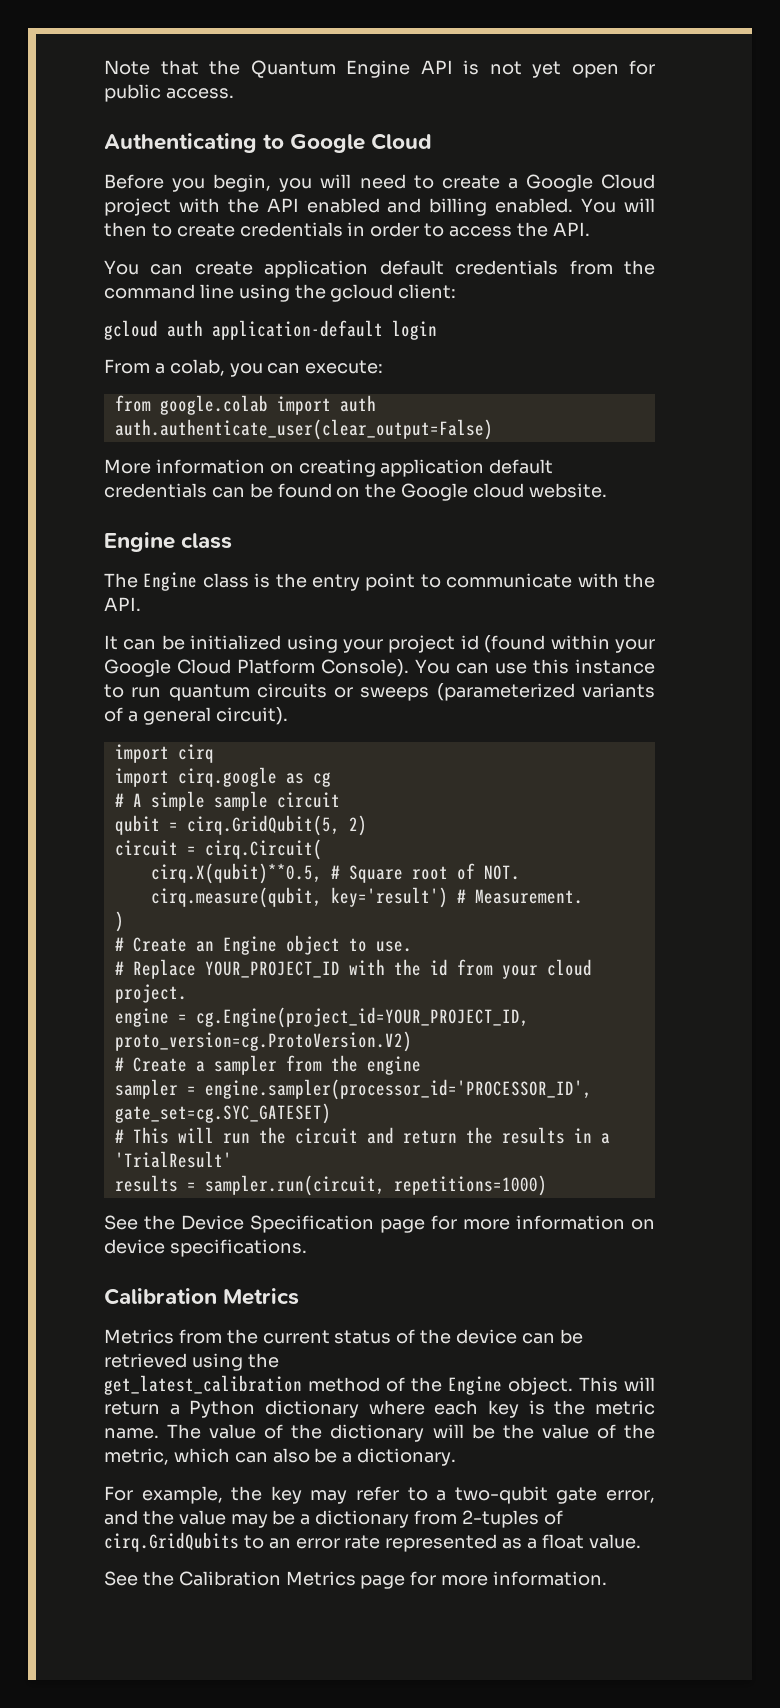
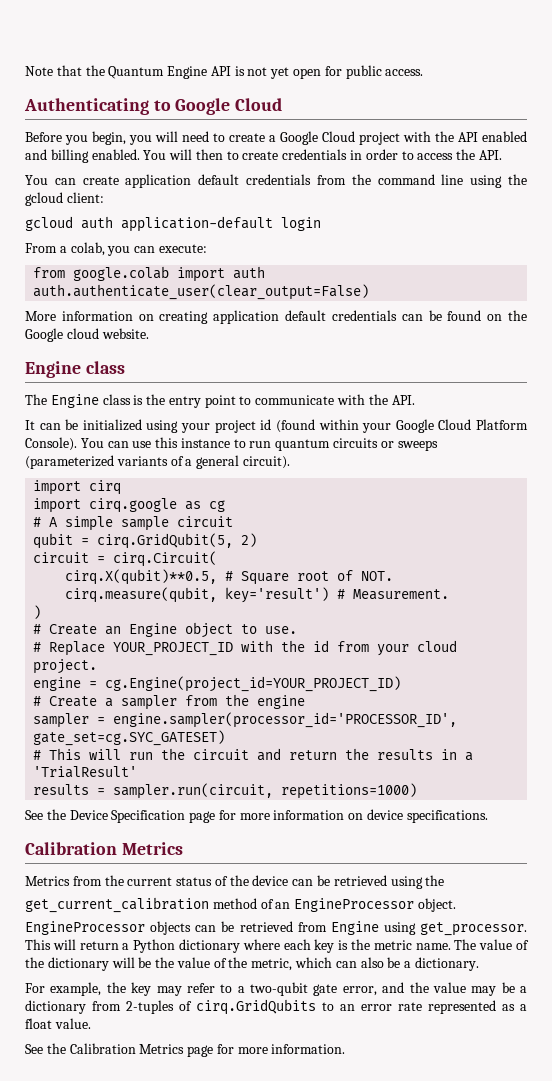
- engine = cg.Engine(project_id=YOUR_PROJECT_ID, proto_version=cg.ProtoVersion.V2)
+ engine = cg.Engine(project_id=YOUR_PROJECT_ID)
- get_latest_calibration method of the Engine object.
+ get_current_calibration method of an EngineProcessor object.
+ EngineProcessor objects can be retrieved from Engine using get_processor.

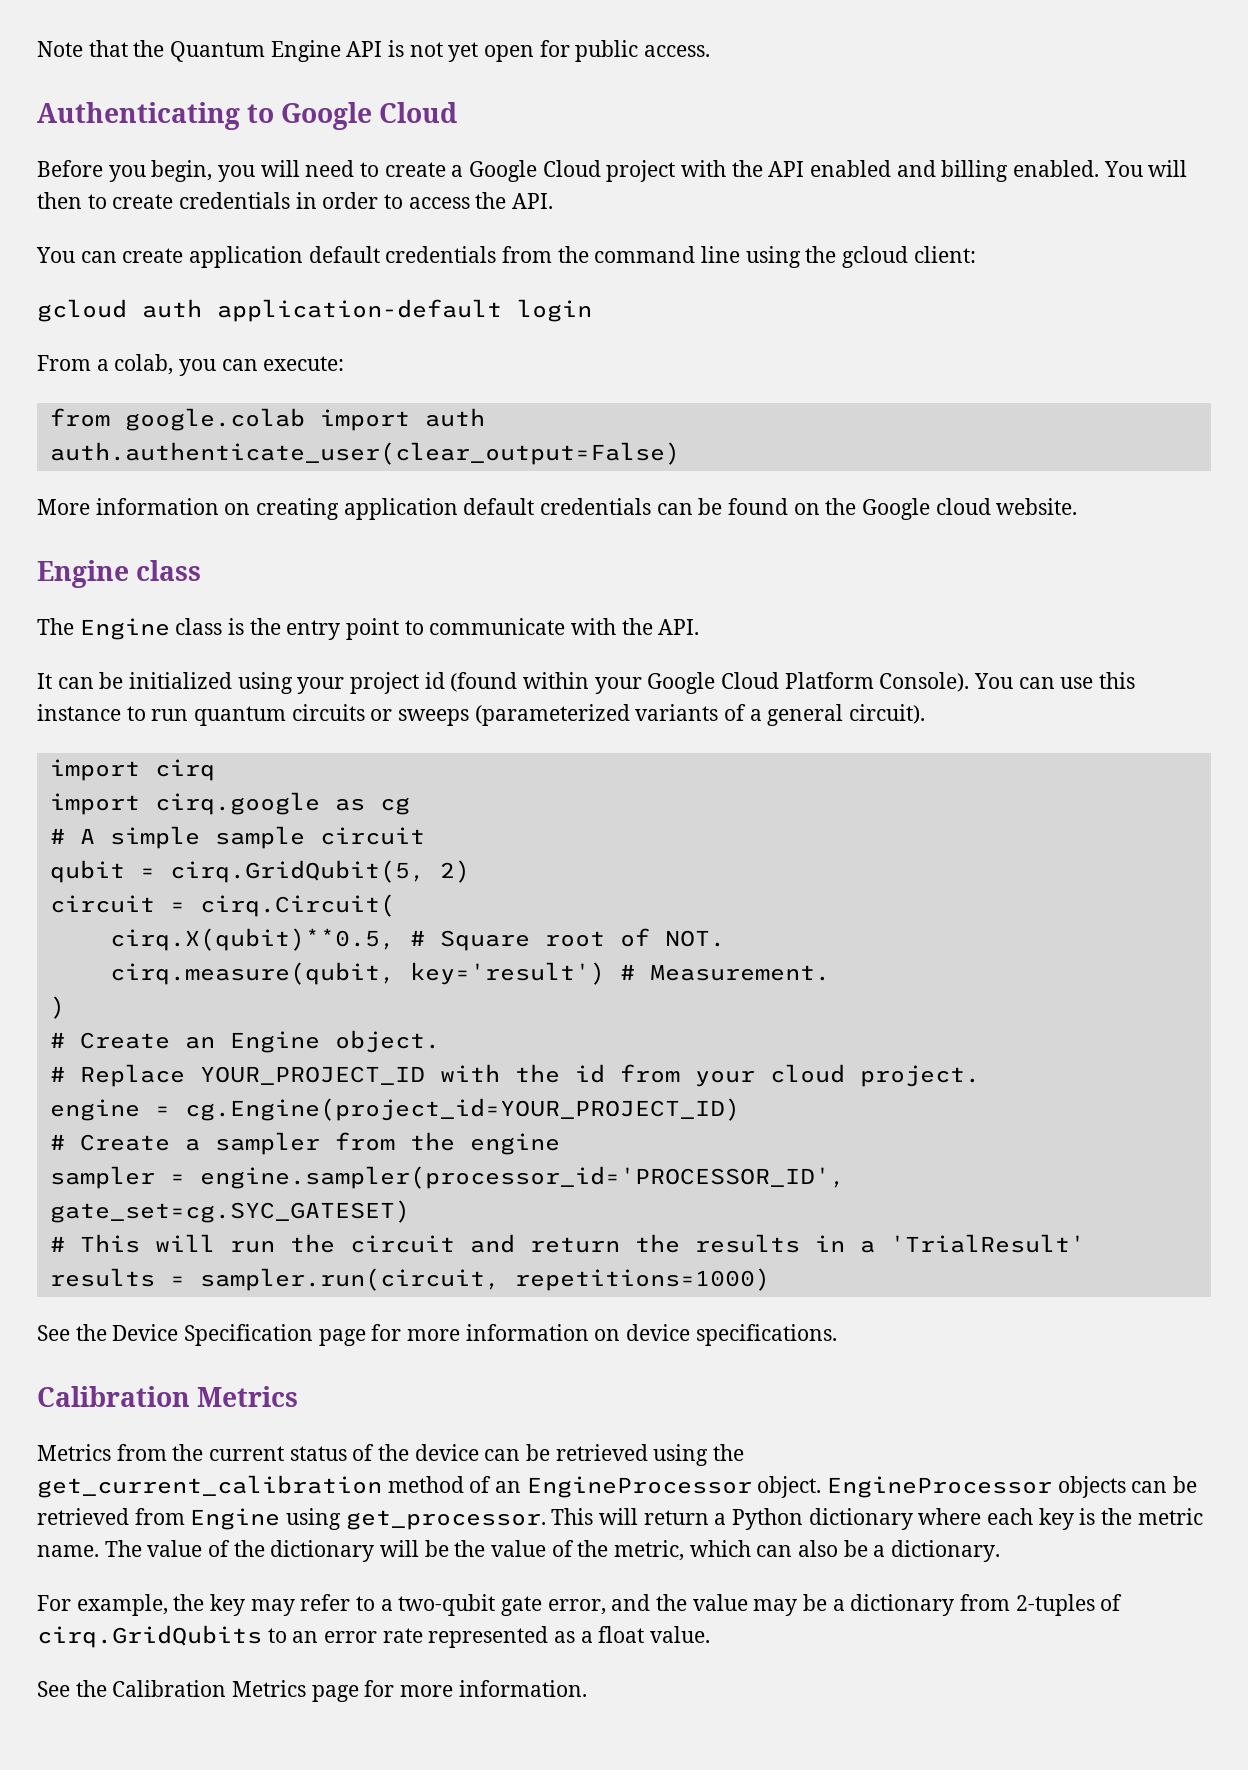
- # Create an Engine object to use.
+ # Create an Engine object.
- get_current_calibration method of an EngineProcessor object.
- EngineProcessor objects can be retrieved from Engine using get_processor.
+ get_current_calibration method of an EngineProcessor object. EngineProcessor objects can be retrieved from Engine using get_processor.

